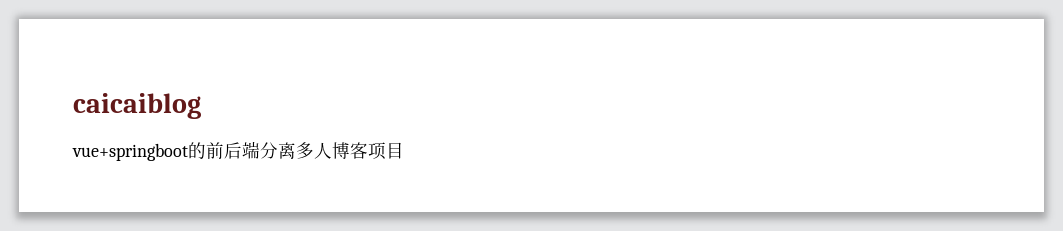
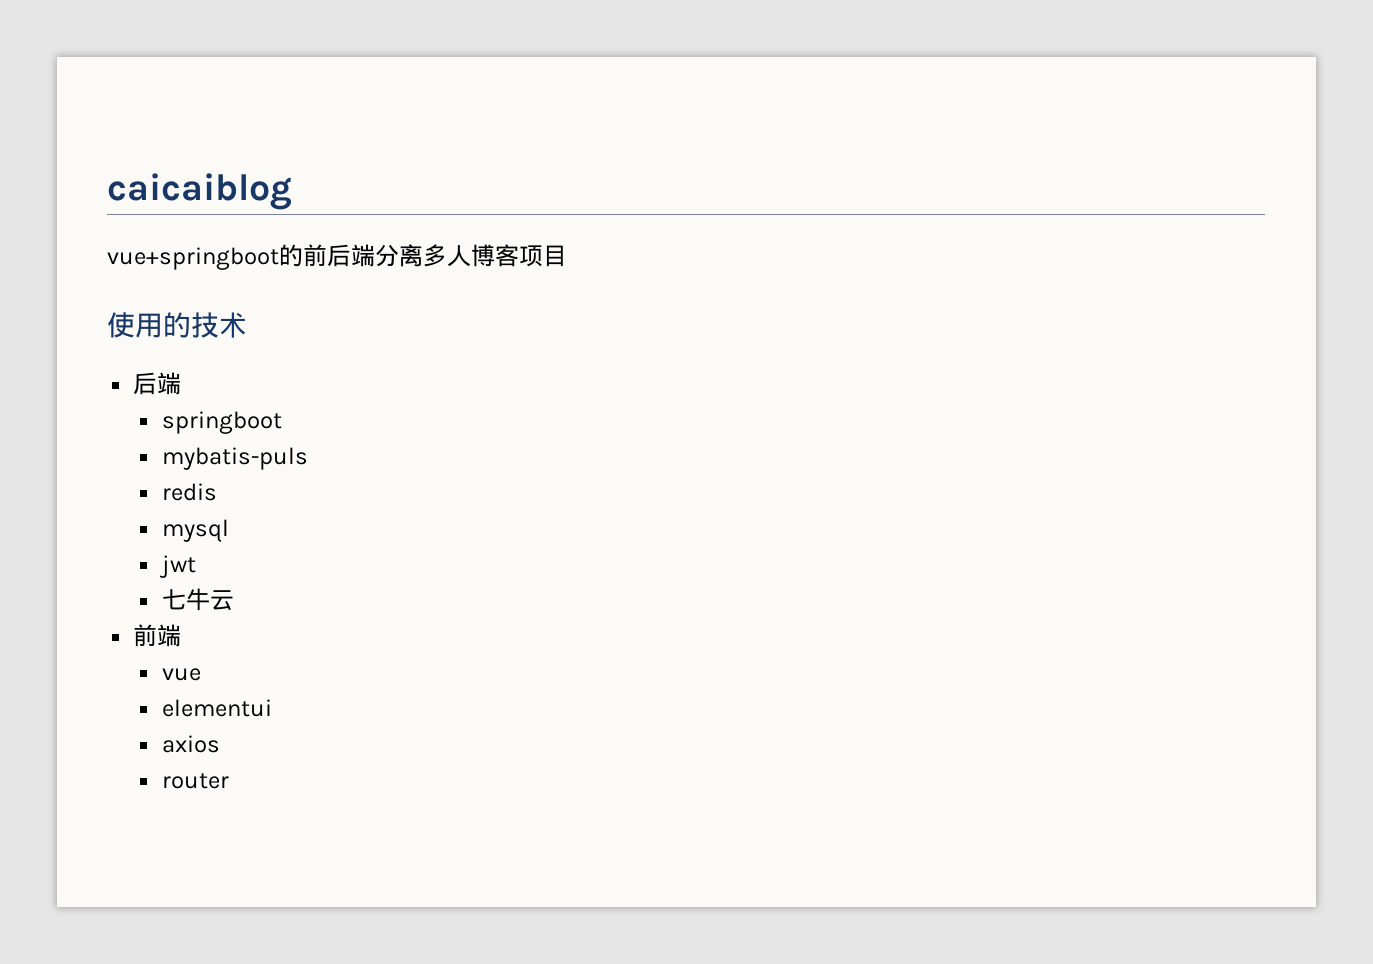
+ 使用的技术
+ 后端
+ springboot
+ mybatis-puls
+ redis
+ mysql
+ jwt
+ 七牛云
+ 前端
+ vue
+ elementui
+ axios
+ router

